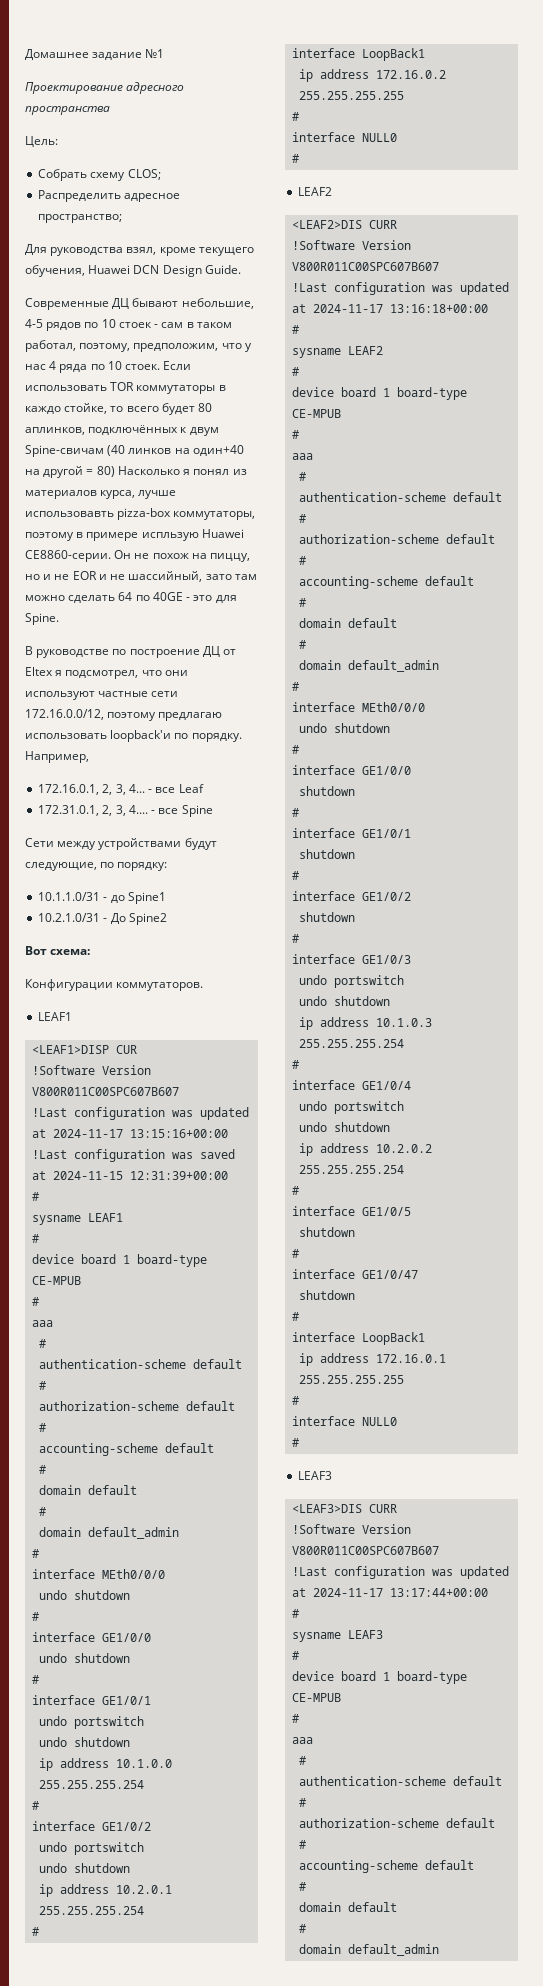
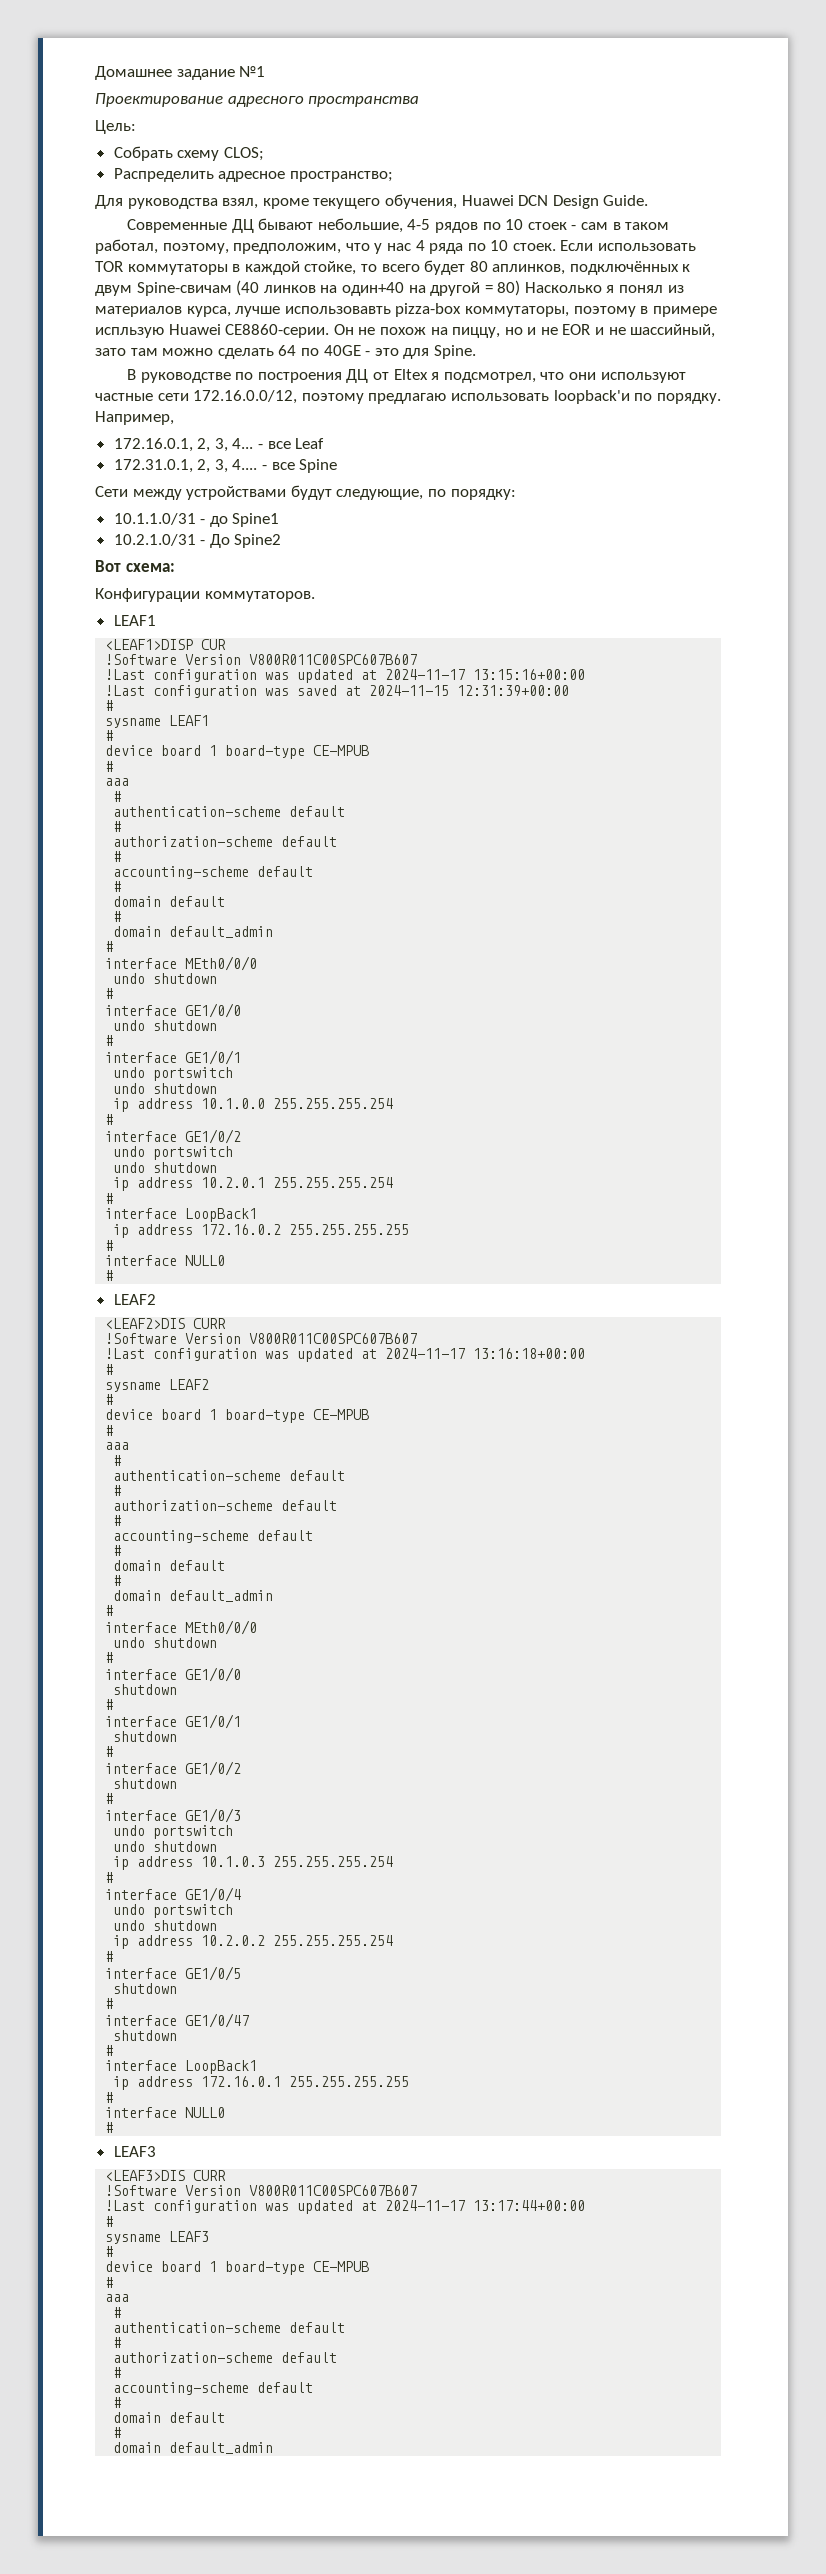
- Если использовать TOR коммутаторы в каждо стойке, то всего будет 80 аплинков, подключённых к двум Spine-свичам (40 линков на один+40 на другой = 80) Насколько я понял из материалов курса, лучше использовавть pizza-box коммутаторы, поэтому в примере испльзую Huawei CE8860-серии.
+ Если использовать TOR коммутаторы в каждой стойке, то всего будет 80 аплинков, подключённых к двум Spine-свичам (40 линков на один+40 на другой = 80) Насколько я понял из материалов курса, лучше использовавть pizza-box коммутаторы, поэтому в примере испльзую Huawei CE8860-серии.
- В руководстве по построение ДЦ от Eltex я подсмотрел, что они используют частные сети 172.16.0.0/12, поэтому предлагаю использовать loopback'и по порядку.
+ В руководстве по построения ДЦ от Eltex я подсмотрел, что они используют частные сети 172.16.0.0/12, поэтому предлагаю использовать loopback'и по порядку.

